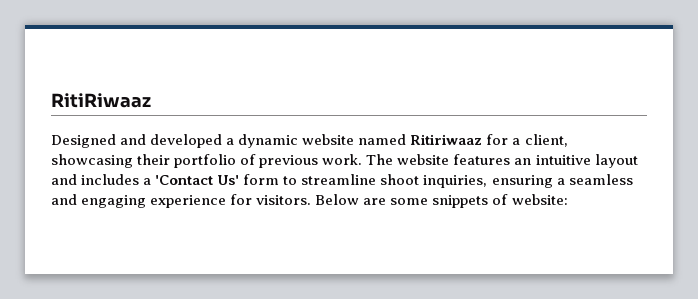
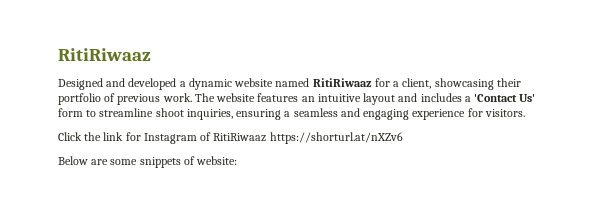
- Designed and developed a dynamic website named Ritiriwaaz for a client, showcasing their portfolio of previous work.
+ Designed and developed a dynamic website named RitiRiwaaz for a client, showcasing their portfolio of previous work.
- The website features an intuitive layout and includes a 'Contact Us' form to streamline shoot inquiries, ensuring a seamless and engaging experience for visitors. Below are some snippets of website:
+ The website features an intuitive layout and includes a 'Contact Us' form to streamline shoot inquiries, ensuring a seamless and engaging experience for visitors.
+ Click the link for Instagram of RitiRiwaaz https://shorturl.at/nXZv6
+ Below are some snippets of website:

